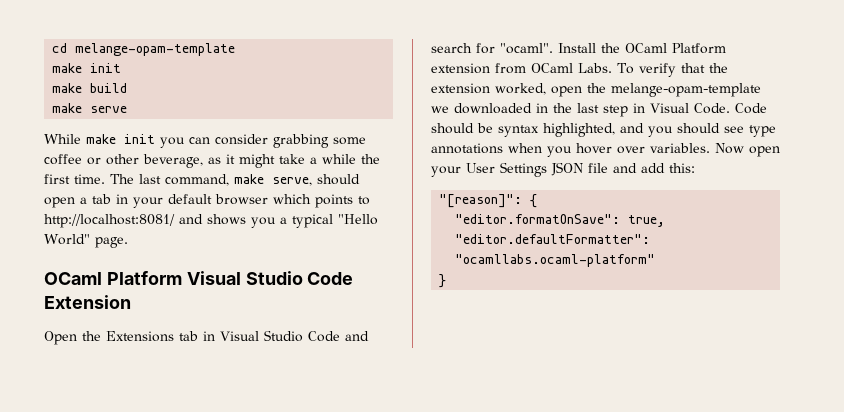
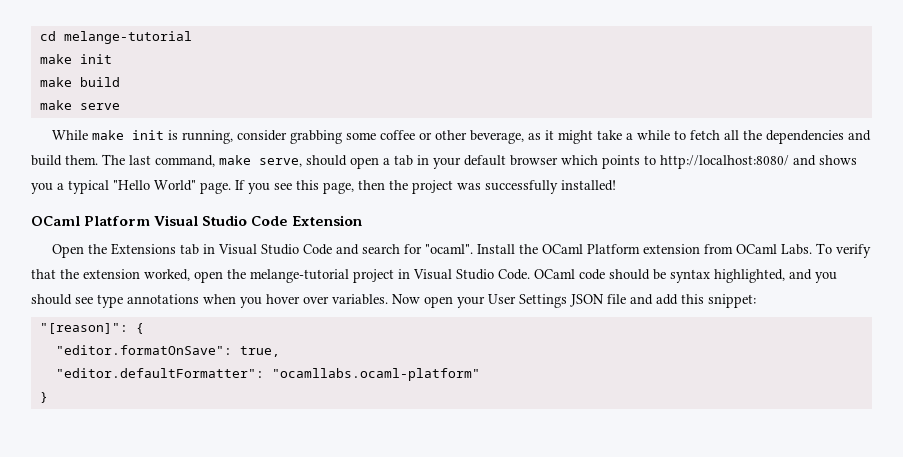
- cd melange-opam-template
+ cd melange-tutorial
- While make init you can consider grabbing some coffee or other beverage, as it might take a while the first time.
+ While make init is running, consider grabbing some coffee or other beverage, as it might take a while to fetch all the dependencies and build them.
- The last command, make serve, should open a tab in your default browser which points to http://localhost:8081/ and shows you a typical "Hello World" page.
+ The last command, make serve, should open a tab in your default browser which points to http://localhost:8080/ and shows you a typical "Hello World" page. If you see this page, then the project was successfully installed!
- To verify that the extension worked, open the melange-opam-template we downloaded in the last step in Visual Code. Code should be syntax highlighted, and you should see type annotations when you hover over variables.
+ To verify that the extension worked, open the melange-tutorial project in Visual Studio Code. OCaml code should be syntax highlighted, and you should see type annotations when you hover over variables.
- Now open your User Settings JSON file and add this:
+ Now open your User Settings JSON file and add this snippet:

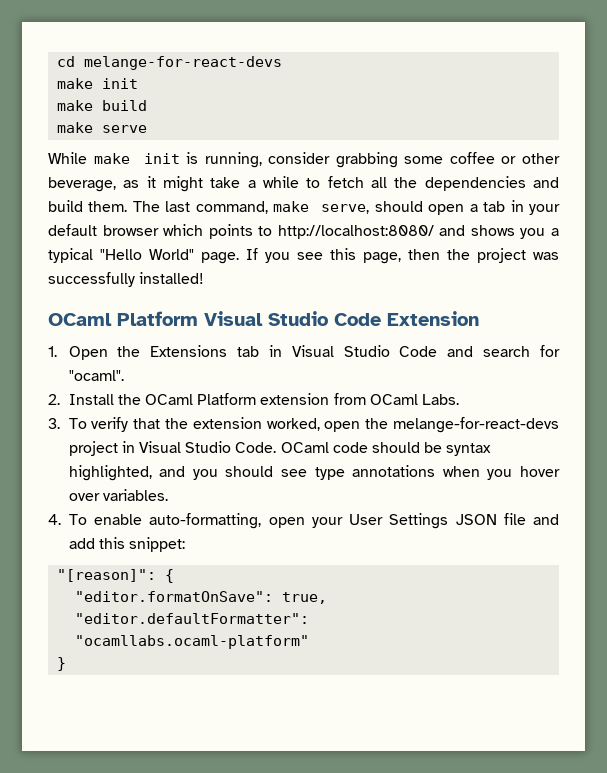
- cd melange-tutorial
+ cd melange-for-react-devs
- Open the Extensions tab in Visual Studio Code and search for "ocaml". Install the OCaml Platform extension from OCaml Labs. To verify that the extension worked, open the melange-tutorial project in Visual Studio Code.
+ 1. Open the Extensions tab in Visual Studio Code and search for "ocaml".
+ 2. Install the OCaml Platform extension from OCaml Labs.
+ 3. To verify that the extension worked, open the melange-for-react-devs project in Visual Studio Code.
- OCaml code should be syntax highlighted, and you should see type annotations when you hover over variables. Now open your User Settings JSON file and add this snippet:
+ OCaml code should be syntax highlighted, and you should see type annotations when you hover over variables.
+ 4. To enable auto-formatting, open your User Settings JSON file and add this snippet:

